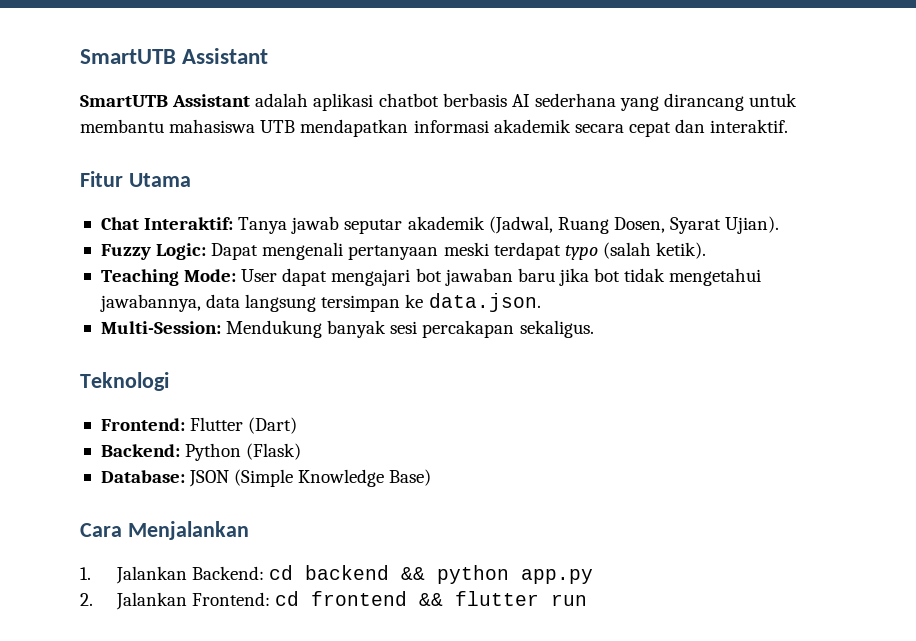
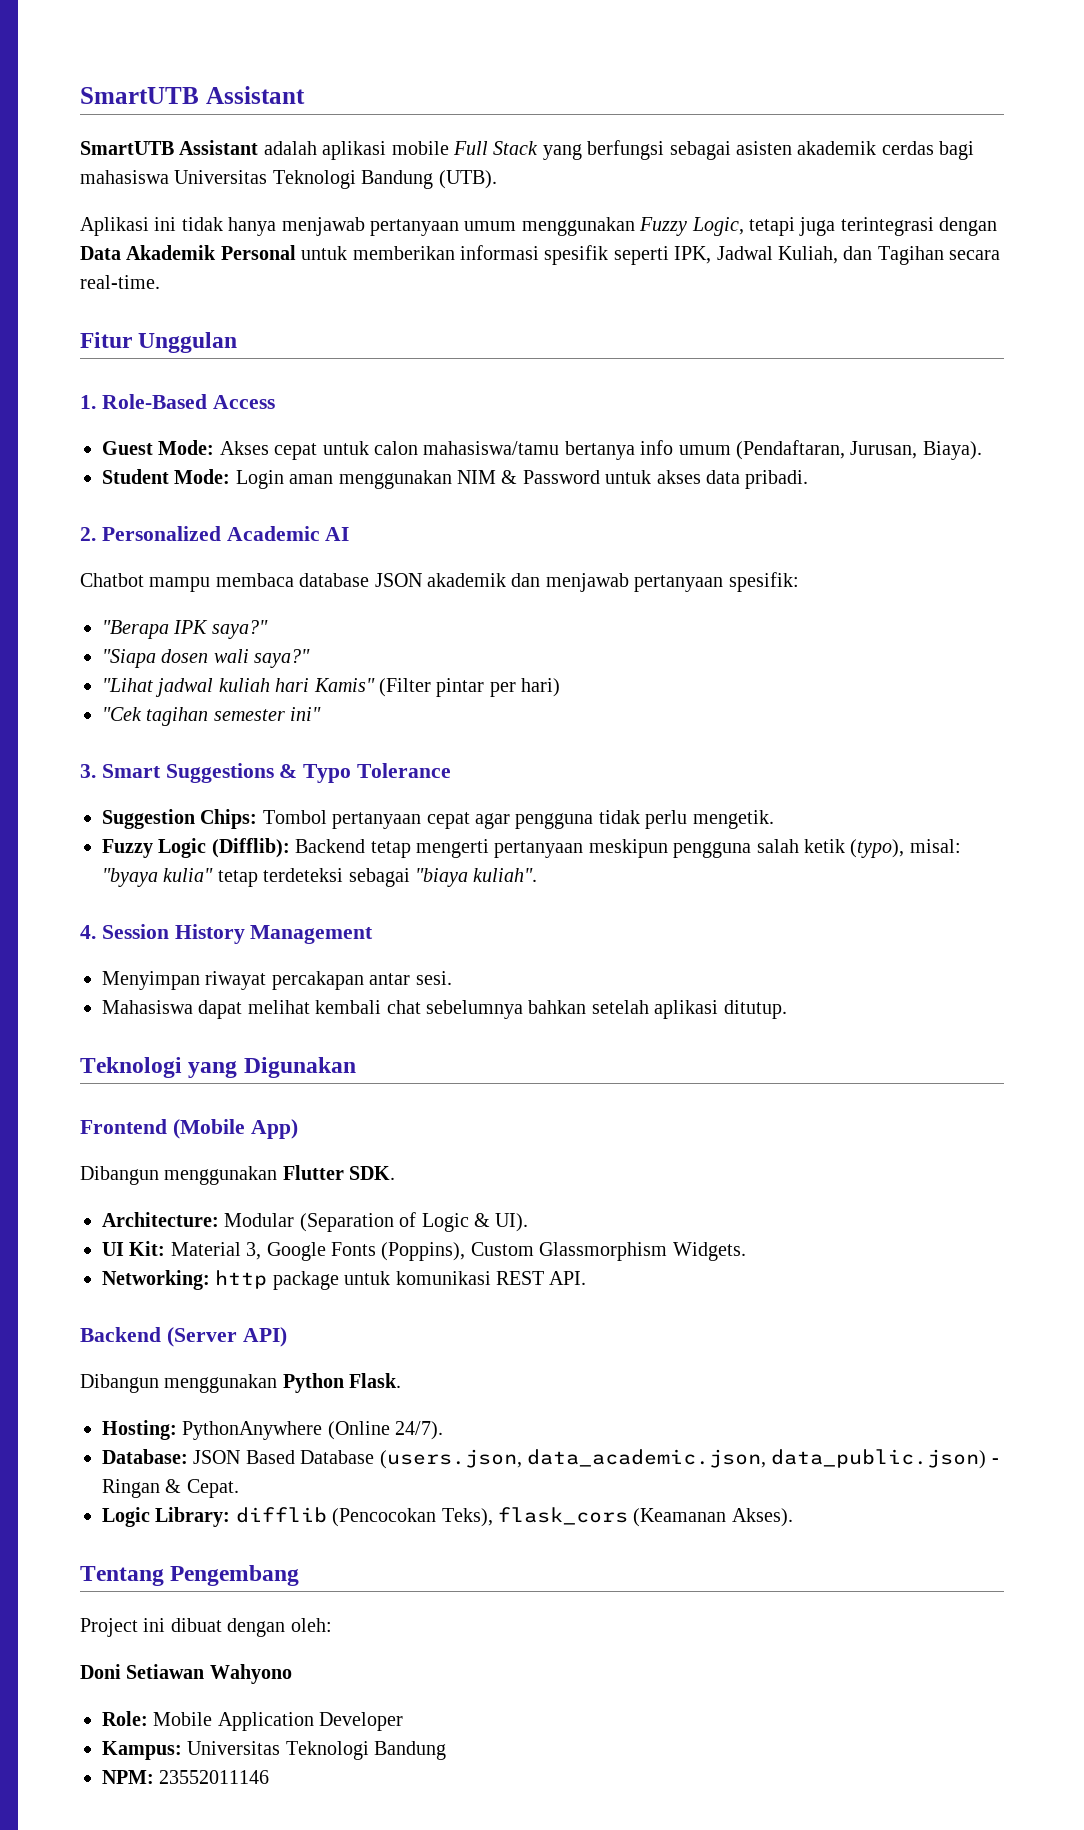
- SmartUTB Assistant adalah aplikasi chatbot berbasis AI sederhana yang dirancang untuk membantu mahasiswa UTB mendapatkan informasi akademik secara cepat dan interaktif.
- Fitur Utama
- Chat Interaktif: Tanya jawab seputar akademik (Jadwal, Ruang Dosen, Syarat Ujian).
- Fuzzy Logic: Dapat mengenali pertanyaan meski terdapat typo (salah ketik).
- Teaching Mode: User dapat mengajari bot jawaban baru jika bot tidak mengetahui jawabannya, data langsung tersimpan ke data.json.
- Multi-Session: Mendukung banyak sesi percakapan sekaligus.
- Teknologi
- Frontend: Flutter (Dart)
- Backend: Python (Flask)
- Database: JSON (Simple Knowledge Base)
- Cara Menjalankan
- 1. Jalankan Backend: cd backend && python app.py
- 2. Jalankan Frontend: cd frontend && flutter run
+ SmartUTB Assistant adalah aplikasi mobile Full Stack yang berfungsi sebagai asisten akademik cerdas bagi mahasiswa Universitas Teknologi Bandung (UTB).
+ Aplikasi ini tidak hanya menjawab pertanyaan umum menggunakan Fuzzy Logic, tetapi juga terintegrasi dengan Data Akademik Personal untuk memberikan informasi spesifik seperti IPK, Jadwal Kuliah, dan Tagihan secara real-time.
+ Fitur Unggulan
+ 1. Role-Based Access
+ Guest Mode: Akses cepat untuk calon mahasiswa/tamu bertanya info umum (Pendaftaran, Jurusan, Biaya).
+ Student Mode: Login aman menggunakan NIM & Password untuk akses data pribadi.
+ 2. Personalized Academic AI
+ Chatbot mampu membaca database JSON akademik dan menjawab pertanyaan spesifik:
+ "Berapa IPK saya?"
+ "Siapa dosen wali saya?"
+ "Lihat jadwal kuliah hari Kamis" (Filter pintar per hari)
+ "Cek tagihan semester ini"
+ 3. Smart Suggestions & Typo Tolerance
+ Suggestion Chips: Tombol pertanyaan cepat agar pengguna tidak perlu mengetik.
+ Fuzzy Logic (Difflib): Backend tetap mengerti pertanyaan meskipun pengguna salah ketik (typo), misal: "byaya kulia" tetap terdeteksi sebagai "biaya kuliah".
+ 4. Session History Management
+ Menyimpan riwayat percakapan antar sesi.
+ Mahasiswa dapat melihat kembali chat sebelumnya bahkan setelah aplikasi ditutup.
+ Teknologi yang Digunakan
+ Frontend (Mobile App)
+ Dibangun menggunakan Flutter SDK.
+ Architecture: Modular (Separation of Logic & UI).
+ UI Kit: Material 3, Google Fonts (Poppins), Custom Glassmorphism Widgets.
+ Networking: http package untuk komunikasi REST API.
+ Backend (Server API)
+ Dibangun menggunakan Python Flask.
+ Hosting: PythonAnywhere (Online 24/7).
+ Database: JSON Based Database (users.json, data_academic.json, data_public.json) - Ringan & Cepat.
+ Logic Library: difflib (Pencocokan Teks), flask_cors (Keamanan Akses).
+ Tentang Pengembang
+ Project ini dibuat dengan oleh:
+ Doni Setiawan Wahyono
+ Role: Mobile Application Developer
+ Kampus: Universitas Teknologi Bandung
+ NPM: 23552011146

